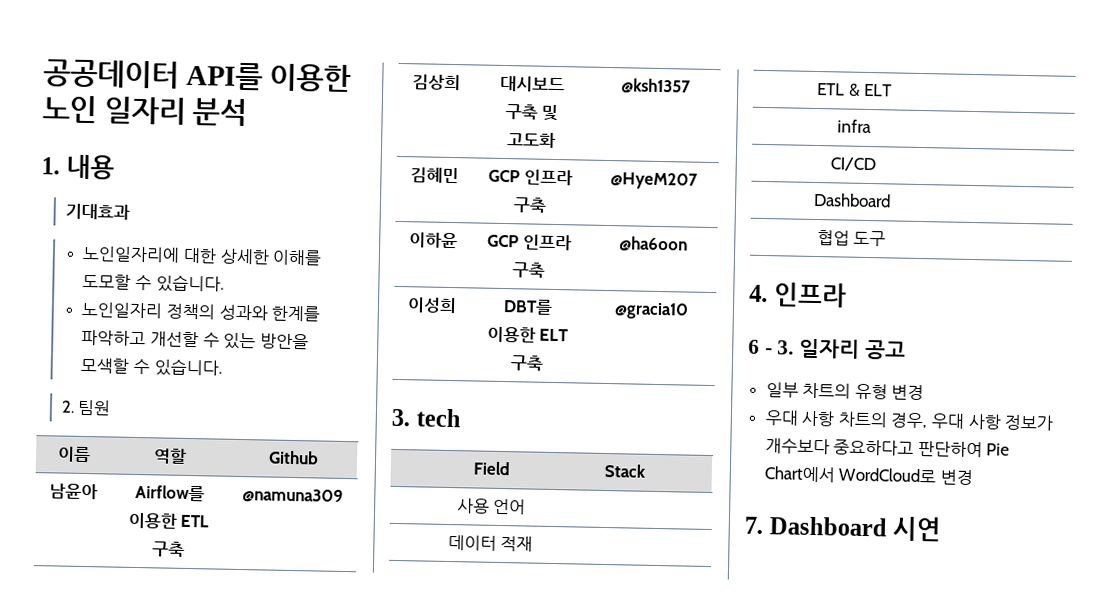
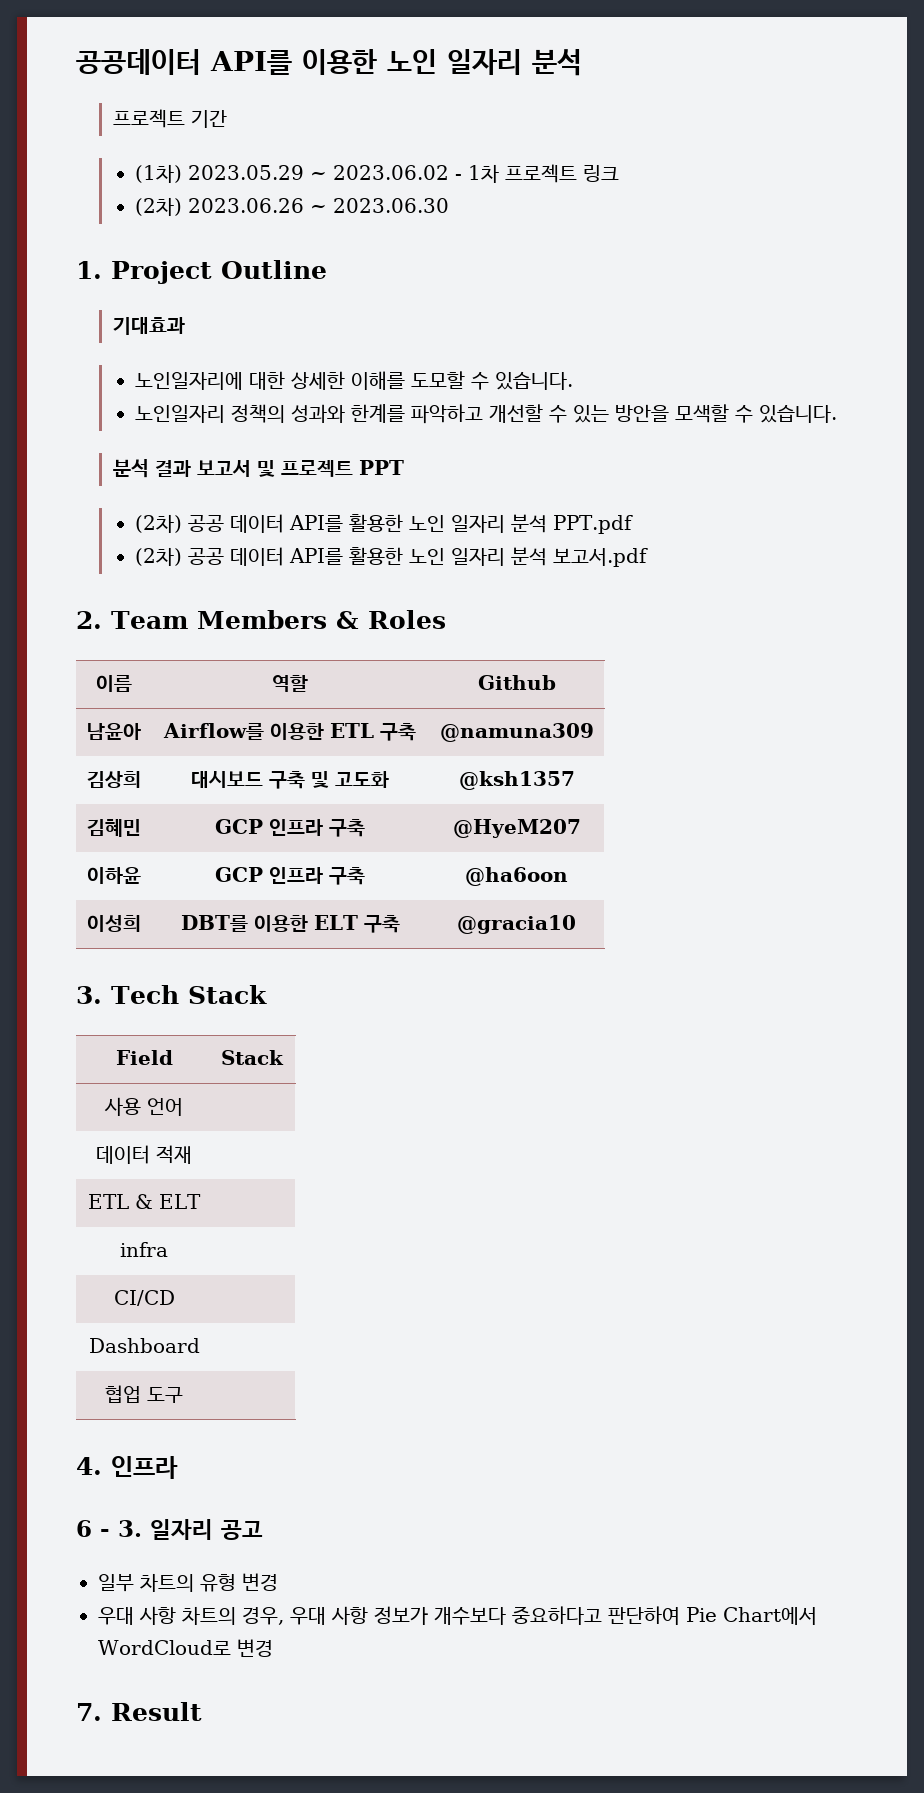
+ 프로젝트 기간
+ (1차) 2023.05.29 ~ 2023.06.02 - 1차 프로젝트 링크
+ (2차) 2023.06.26 ~ 2023.06.30
- 1. 내용
+ 1. Project Outline
- 2. 팀원
+ 분석 결과 보고서 및 프로젝트 PPT
+ (2차) 공공 데이터 API를 활용한 노인 일자리 분석 PPT.pdf
+ (2차) 공공 데이터 API를 활용한 노인 일자리 분석 보고서.pdf
+ 2. Team Members & Roles
- 3. tech
+ 3. Tech Stack
- 7. Dashboard 시연
+ 7. Result

